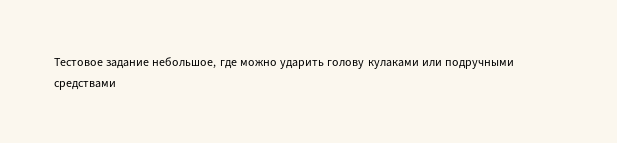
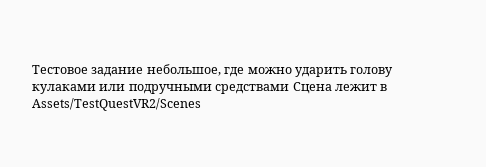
- Тестовое задание небольшое, где можно ударить голову кулаками или подручными средствами
+ Тестовое задание небольшое, где можно ударить голову кулаками или подручными средствами Сцена лежит в Assets/TestQuestVR2/Scenes

